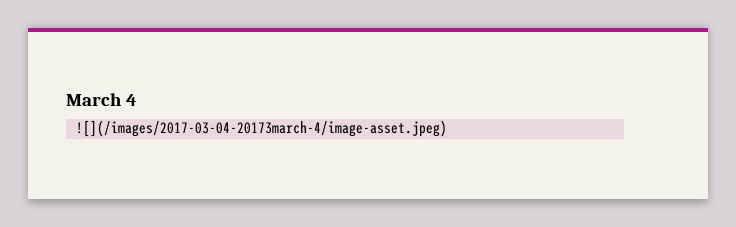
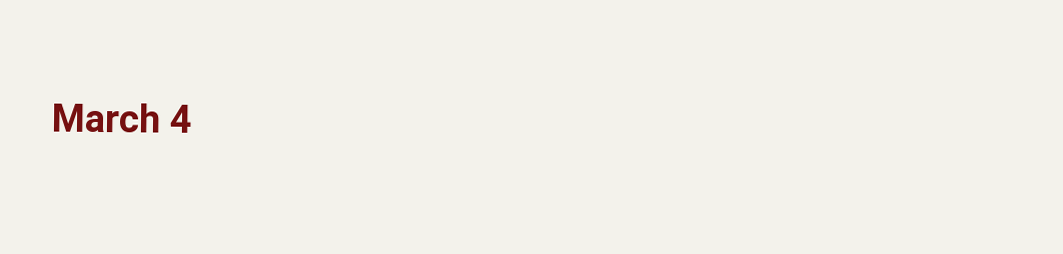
- ![](/images/2017-03-04-20173march-4/image-asset.jpeg)

